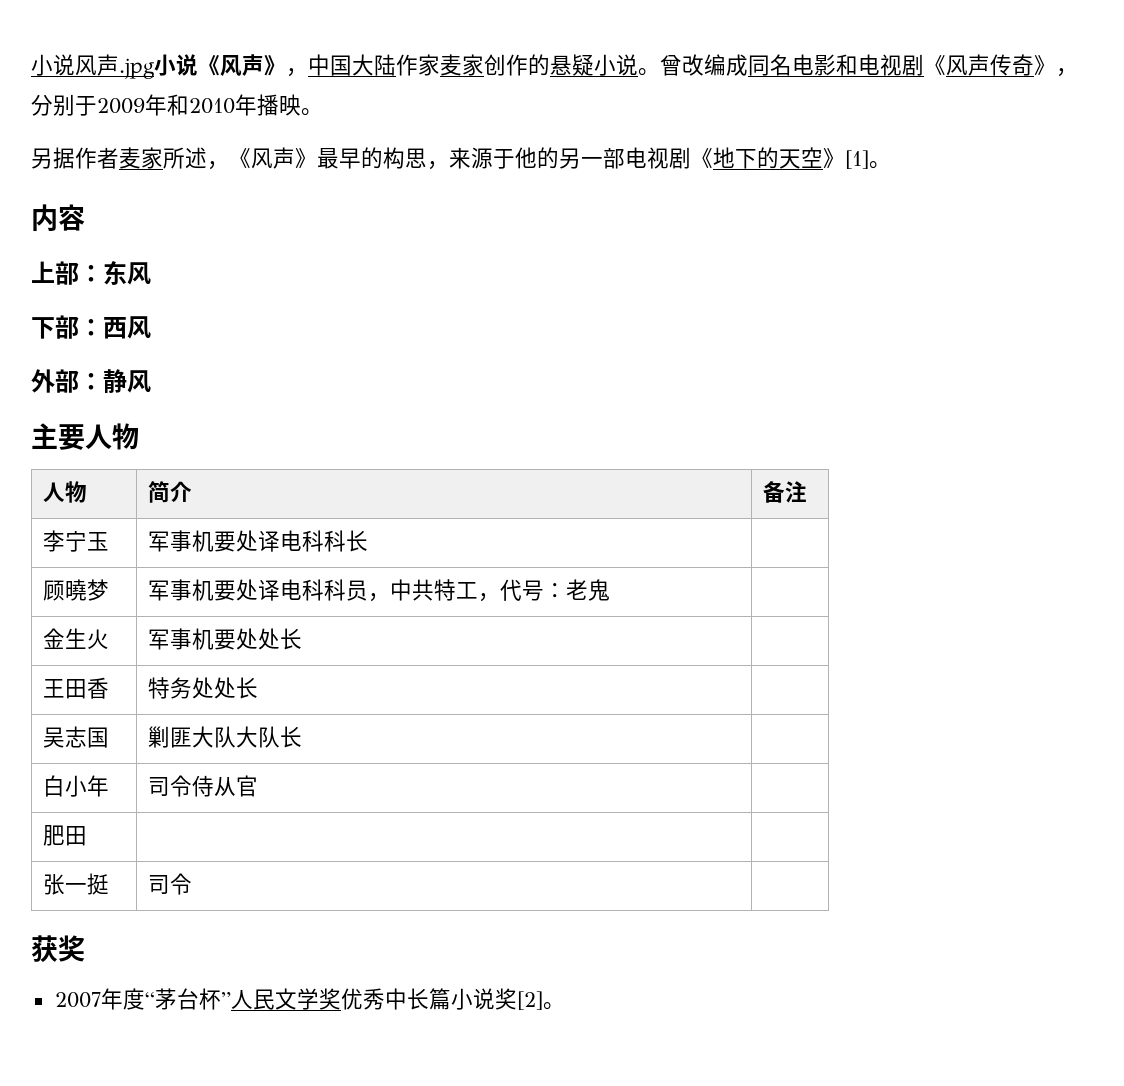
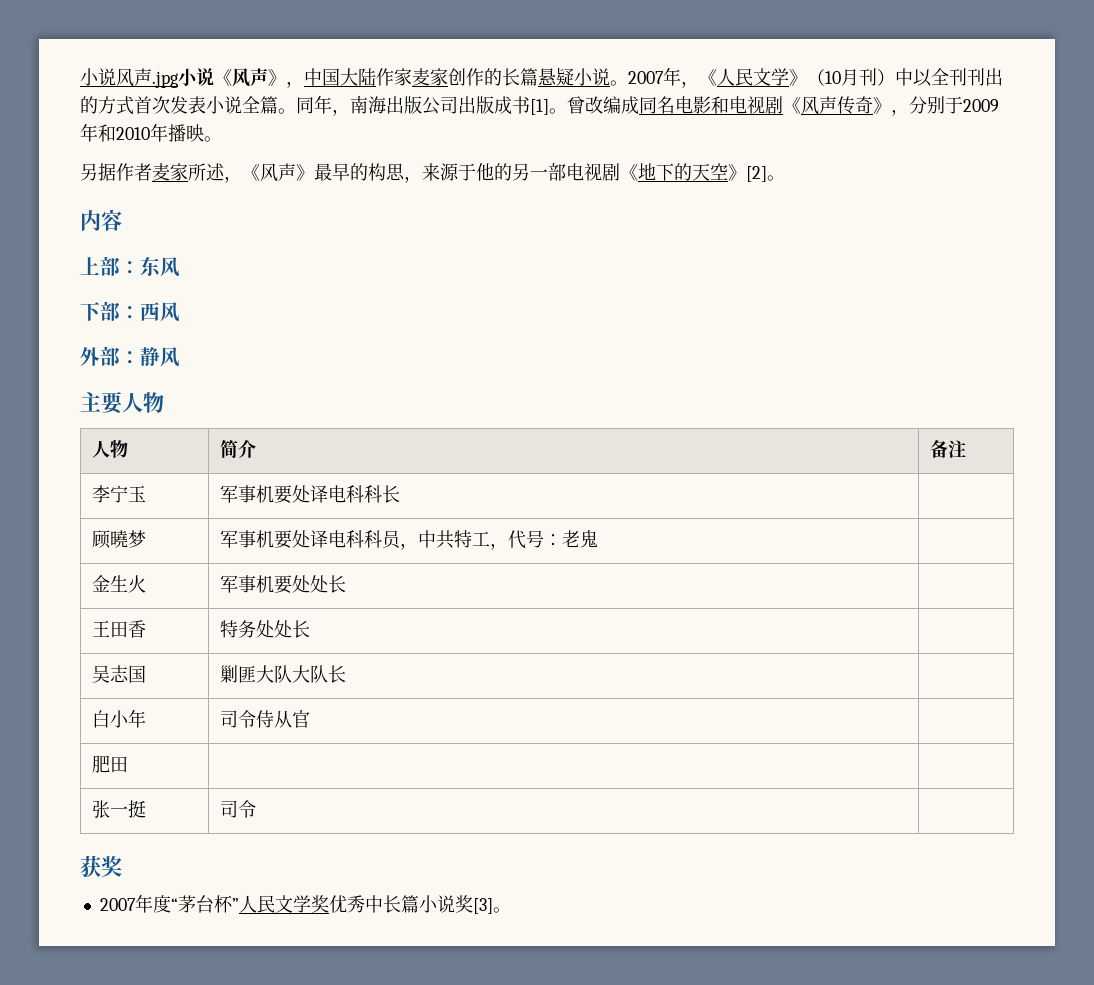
- 小说风声.jpg小说《风声》，中国大陆作家麦家创作的悬疑小说。
+ 小说风声.jpg小说《风声》，中国大陆作家麦家创作的长篇悬疑小说。
+ 2007年，《人民文学》（10月刊）中以全刊刊出的方式首次发表小说全篇。同年，南海出版公司出版成书[1]。
- 另据作者麦家所述，《风声》最早的构思，来源于他的另一部电视剧《地下的天空》[1]。
+ 另据作者麦家所述，《风声》最早的构思，来源于他的另一部电视剧《地下的天空》[2]。
- 2007年度“茅台杯”人民文学奖优秀中长篇小说奖[2]。
+ 2007年度“茅台杯”人民文学奖优秀中长篇小说奖[3]。

